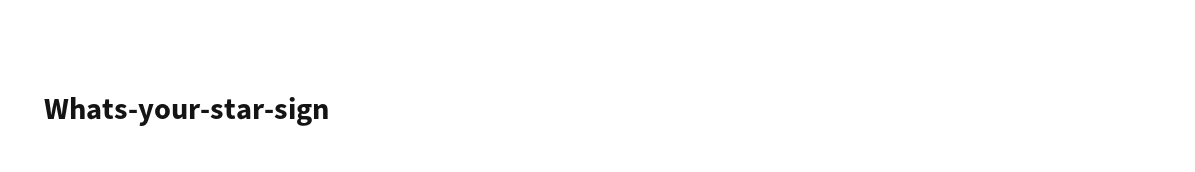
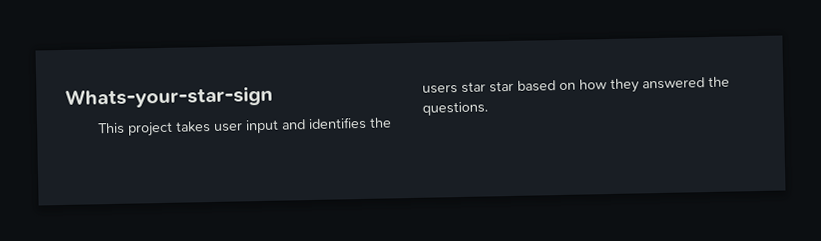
+ This project takes user input and identifies the users star star based on how they answered the questions.

